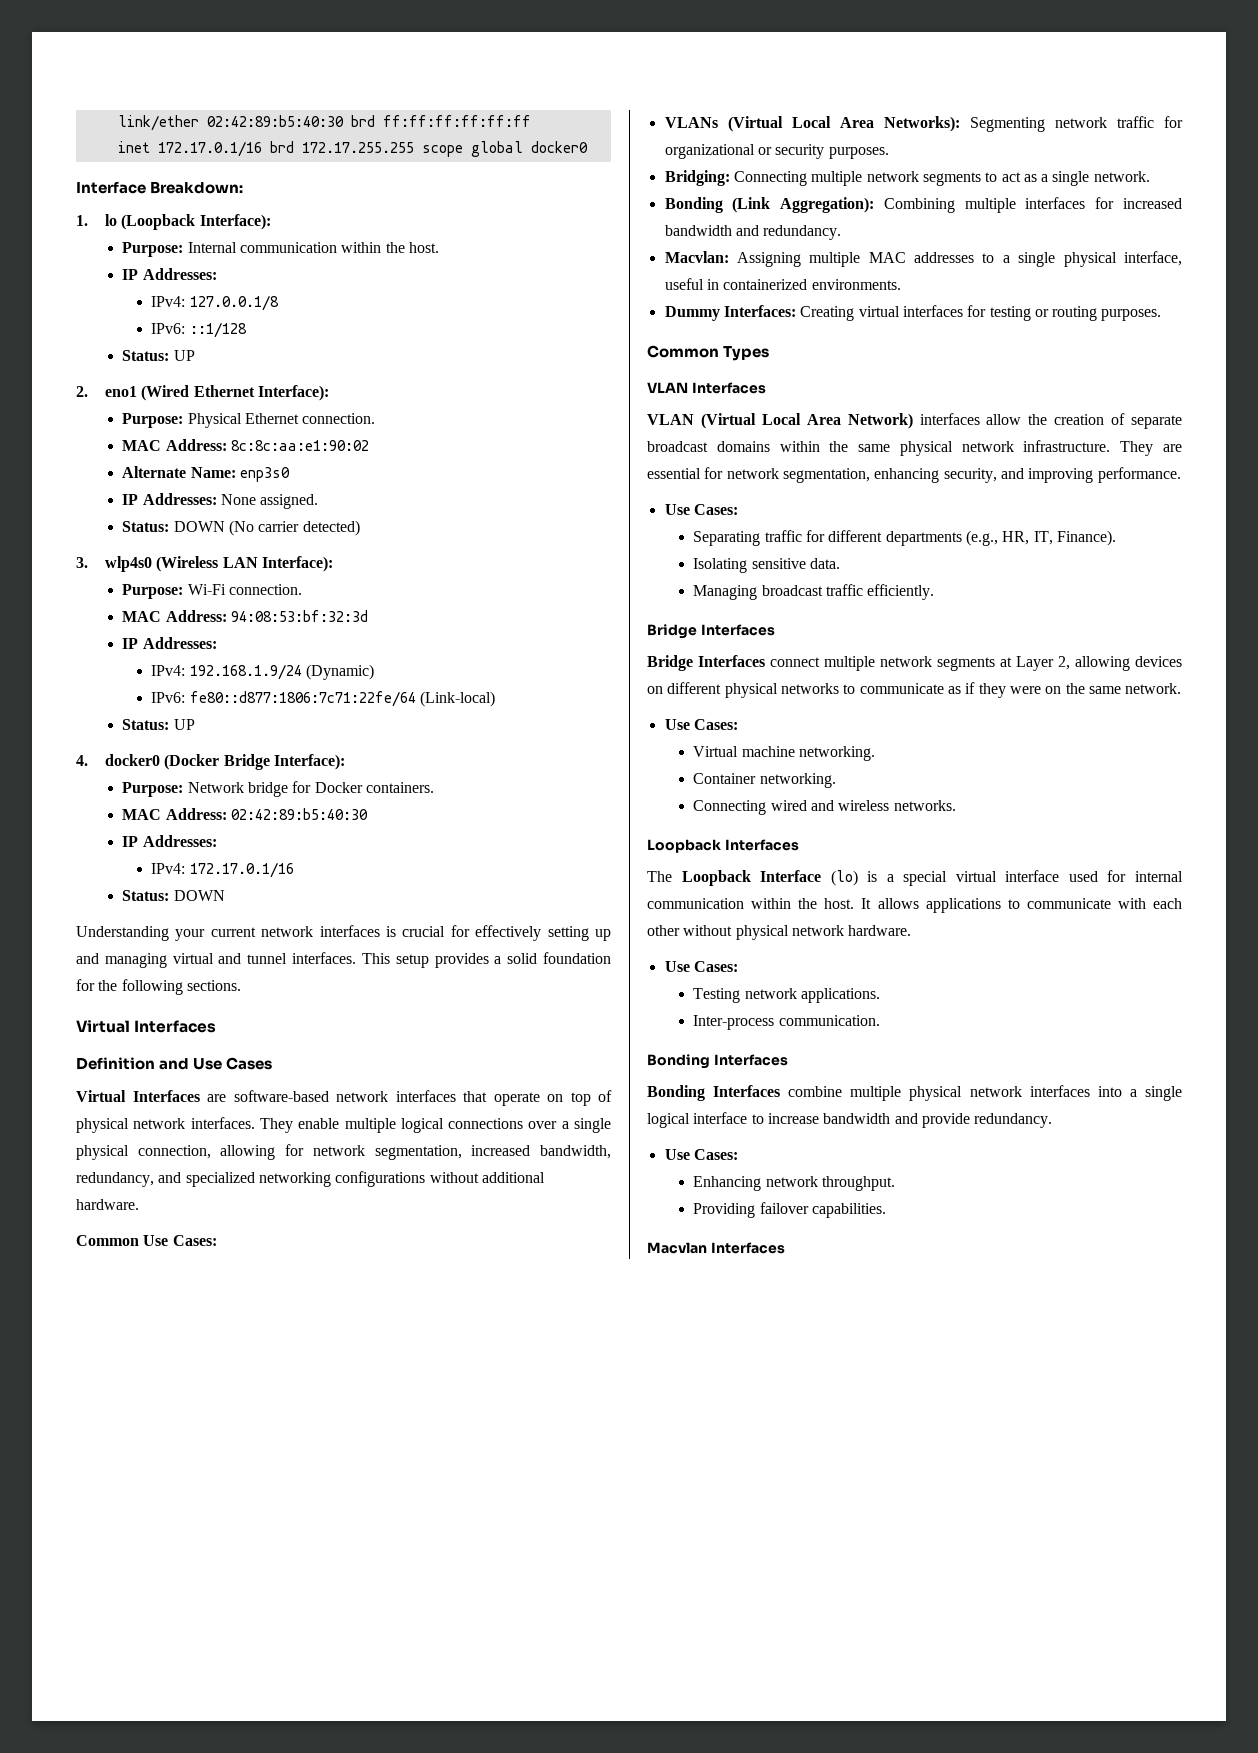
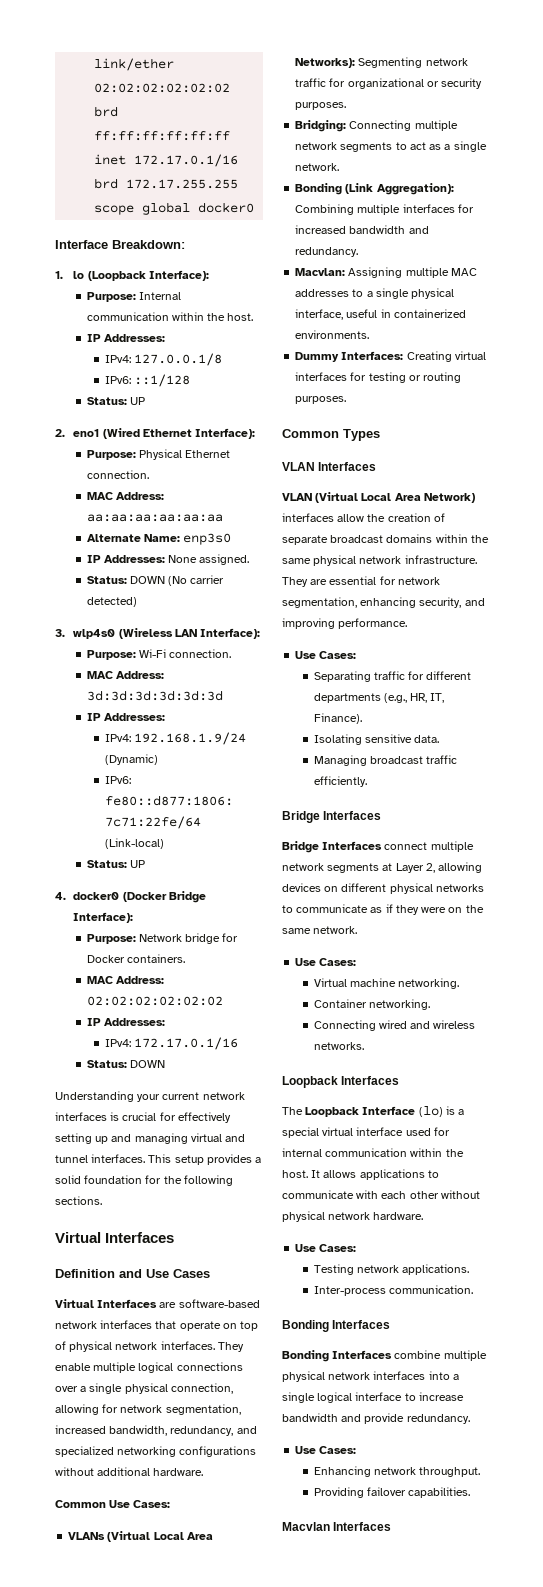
- link/ether 02:42:89:b5:40:30 brd ff:ff:ff:ff:ff:ff
+ link/ether 02:02:02:02:02:02 brd ff:ff:ff:ff:ff:ff
- MAC Address: 8c:8c:aa:e1:90:02
+ MAC Address: aa:aa:aa:aa:aa:aa
- MAC Address: 94:08:53:bf:32:3d
+ MAC Address: 3d:3d:3d:3d:3d:3d
- MAC Address: 02:42:89:b5:40:30
+ MAC Address: 02:02:02:02:02:02

